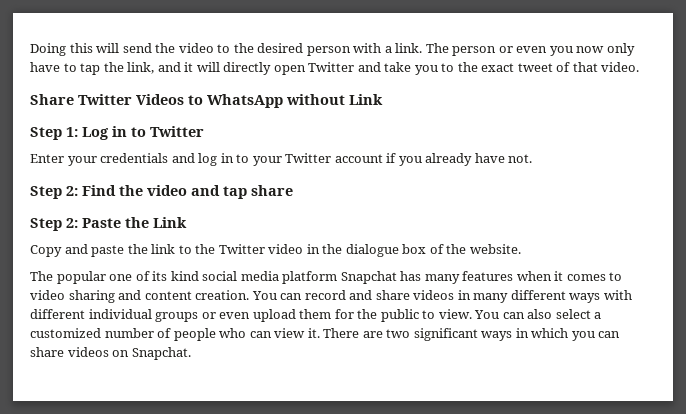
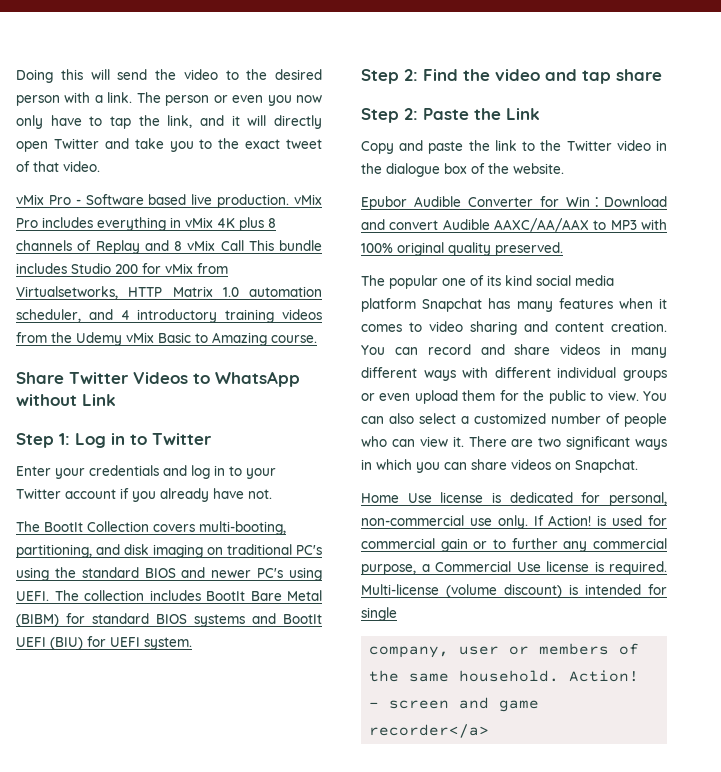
+ vMix Pro - Software based live production. vMix Pro includes everything in vMix 4K plus 8 channels of Replay and 8 vMix Call This bundle includes Studio 200 for vMix from Virtualsetworks, HTTP Matrix 1.0 automation scheduler, and 4 introductory training videos from the Udemy vMix Basic to Amazing course.
+ The BootIt Collection covers multi-booting, partitioning, and disk imaging on traditional PC's using the standard BIOS and newer PC's using UEFI. The collection includes BootIt Bare Metal (BIBM) for standard BIOS systems and BootIt UEFI (BIU) for UEFI system.
+ Epubor Audible Converter for Win：Download and convert Audible AAXC/AA/AAX to MP3 with 100% original quality preserved.
+ Home Use license is dedicated for personal, non-commercial use only. If Action! is used for commercial gain or to further any commercial purpose, a Commercial Use license is required. Multi-license (volume discount) is intended for single
+ company, user or members of the same household. Action! - screen and game recorder</a>

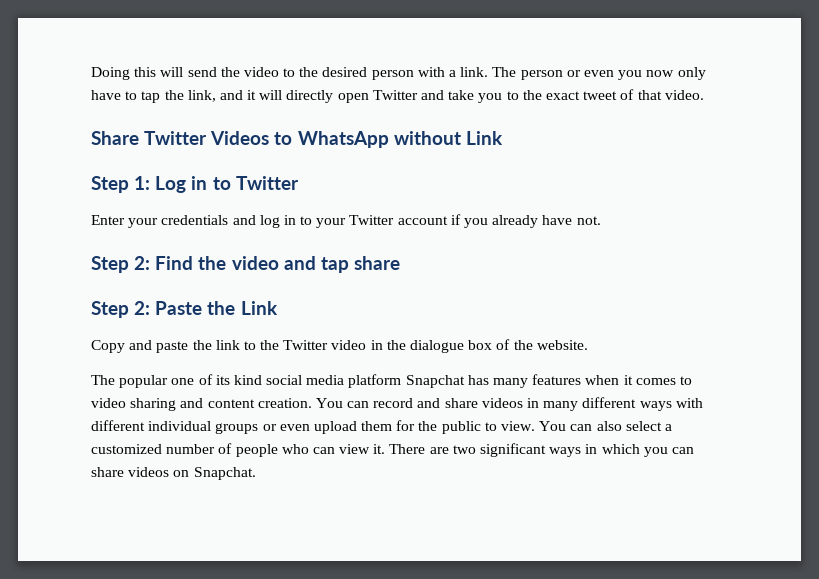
- vMix Pro - Software based live production. vMix Pro includes everything in vMix 4K plus 8 channels of Replay and 8 vMix Call This bundle includes Studio 200 for vMix from Virtualsetworks, HTTP Matrix 1.0 automation scheduler, and 4 introductory training videos from the Udemy vMix Basic to Amazing course.
- The BootIt Collection covers multi-booting, partitioning, and disk imaging on traditional PC's using the standard BIOS and newer PC's using UEFI. The collection includes BootIt Bare Metal (BIBM) for standard BIOS systems and BootIt UEFI (BIU) for UEFI system.
- Epubor Audible Converter for Win：Download and convert Audible AAXC/AA/AAX to MP3 with 100% original quality preserved.
- Home Use license is dedicated for personal, non-commercial use only. If Action! is used for commercial gain or to further any commercial purpose, a Commercial Use license is required. Multi-license (volume discount) is intended for single
- company, user or members of the same household. Action! - screen and game recorder</a>

